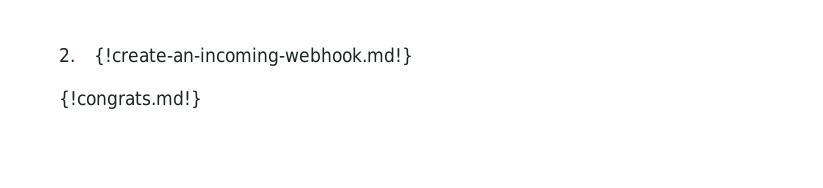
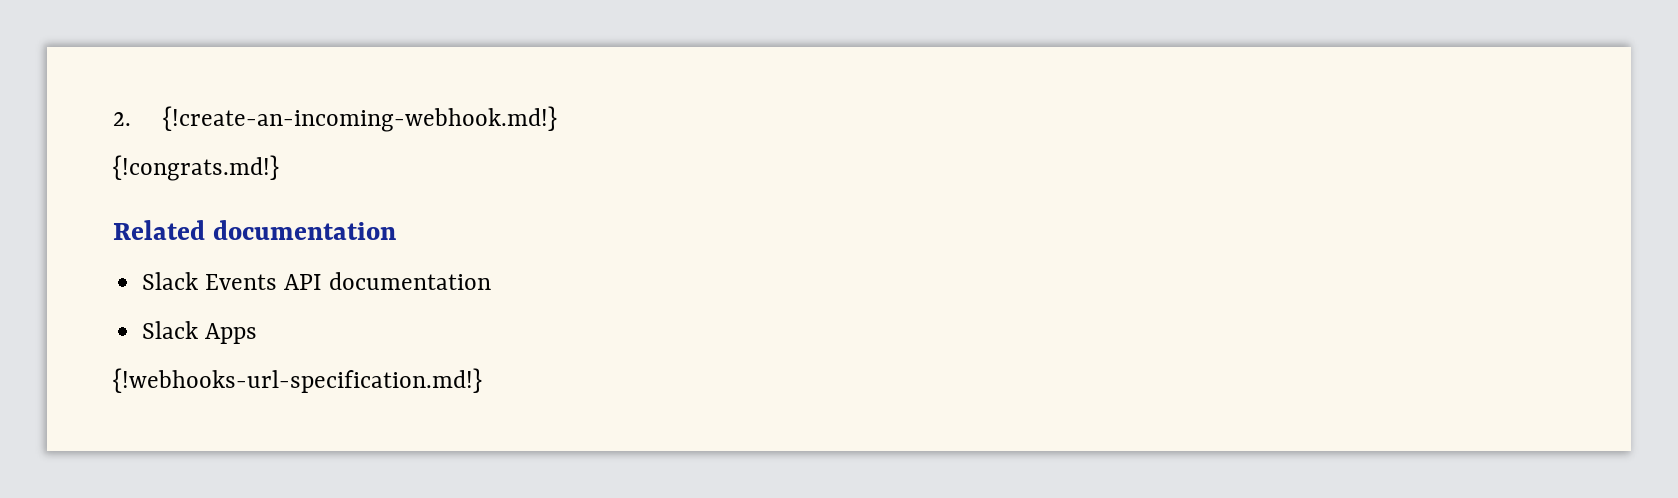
+ Related documentation
+ Slack Events API documentation
+ Slack Apps
+ {!webhooks-url-specification.md!}

